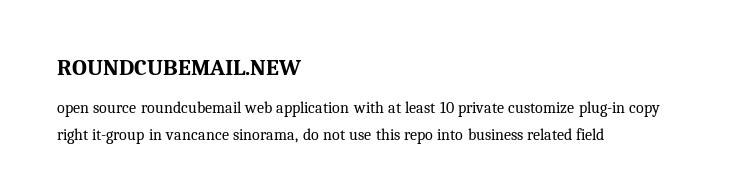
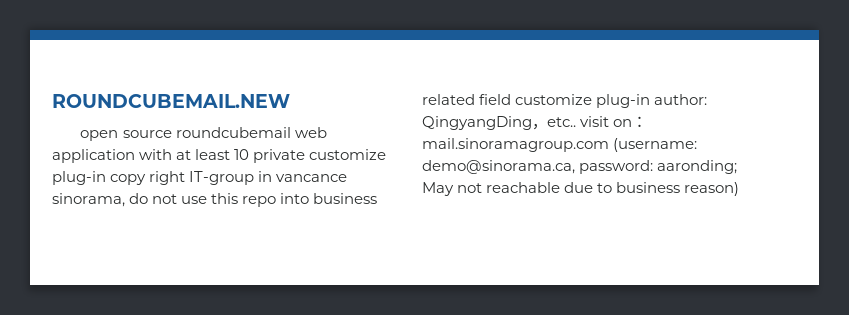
- open source roundcubemail web application with at least 10 private customize plug-in copy right it-group in vancance sinorama, do not use this repo into business related field
+ open source roundcubemail web application with at least 10 private customize plug-in copy right IT-group in vancance sinorama, do not use this repo into business related field customize plug-in author: QingyangDing，etc.. visit on：mail.sinoramagroup.com (username: demo@sinorama.ca, password: aaronding; May not reachable due to business reason)

